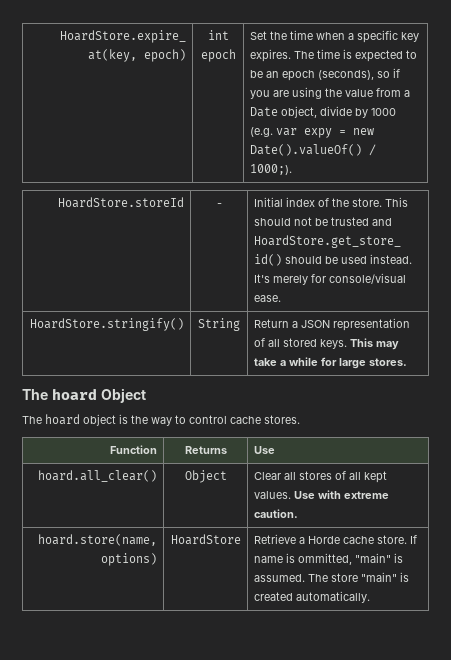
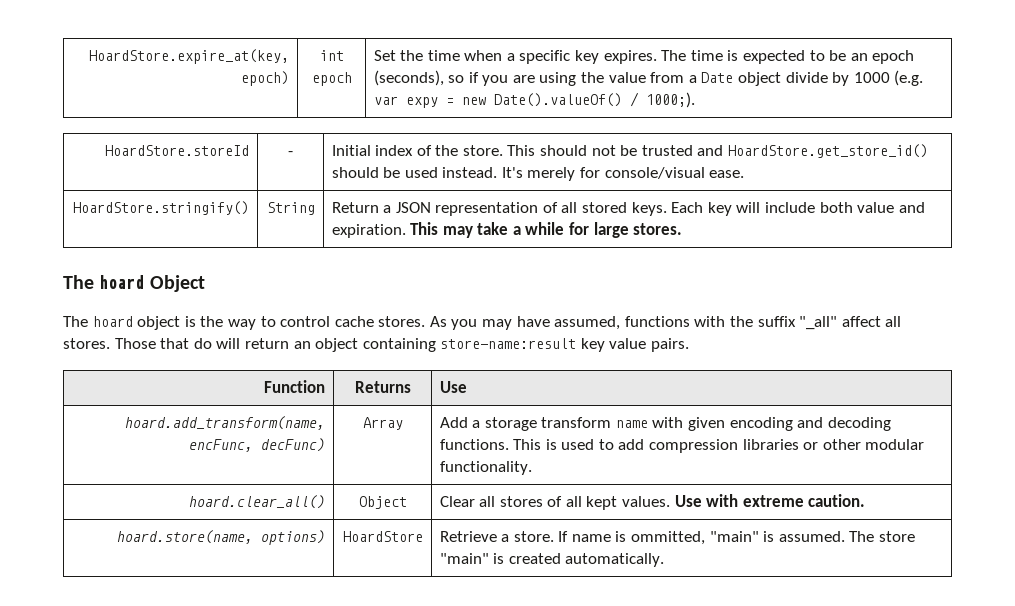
- The time is expected to be an epoch (seconds), so if you are using the value from a Date object, divide by 1000 (e.g. var expy = new Date().valueOf() / 1000;).
+ The time is expected to be an epoch (seconds), so if you are using the value from a Date object divide by 1000 (e.g. var expy = new Date().valueOf() / 1000;).
- HoardStore.stringify() | String | Return a JSON representation of all stored keys. This may take a while for large stores.
+ HoardStore.stringify() | String | Return a JSON representation of all stored keys. Each key will include both value and expiration. This may take a while for large stores.
- The hoard object is the way to control cache stores.
+ The hoard object is the way to control cache stores. As you may have assumed, functions with the suffix "_all" affect all stores. Those that do will return an object containing store-name:result key value pairs.
  Function | Returns | Use
- hoard.all_clear() | Object | Clear all stores of all kept values. Use with extreme caution.
+ hoard.add_transform(name, encFunc, decFunc) | Array | Add a storage transform name with given encoding and decoding functions. This is used to add compression libraries or other modular functionality.
+ hoard.clear_all() | Object | Clear all stores of all kept values. Use with extreme caution.
- hoard.store(name, options) | HoardStore | Retrieve a Horde cache store. If name is ommitted, "main" is assumed. The store "main" is created automatically.
+ hoard.store(name, options) | HoardStore | Retrieve a store. If name is ommitted, "main" is assumed. The store "main" is created automatically.

